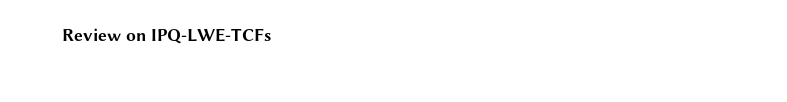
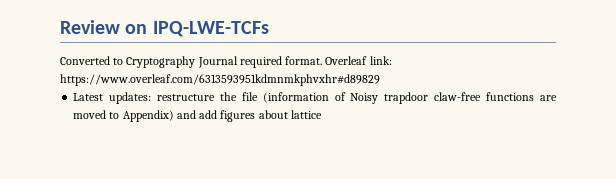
+ Converted to Cryptography Journal required format. Overleaf link: https://www.overleaf.com/6313593951kdmnmkphvxhr#d89829
+ Latest updates: restructure the file (information of Noisy trapdoor claw-free functions are moved to Appendix) and add figures about lattice

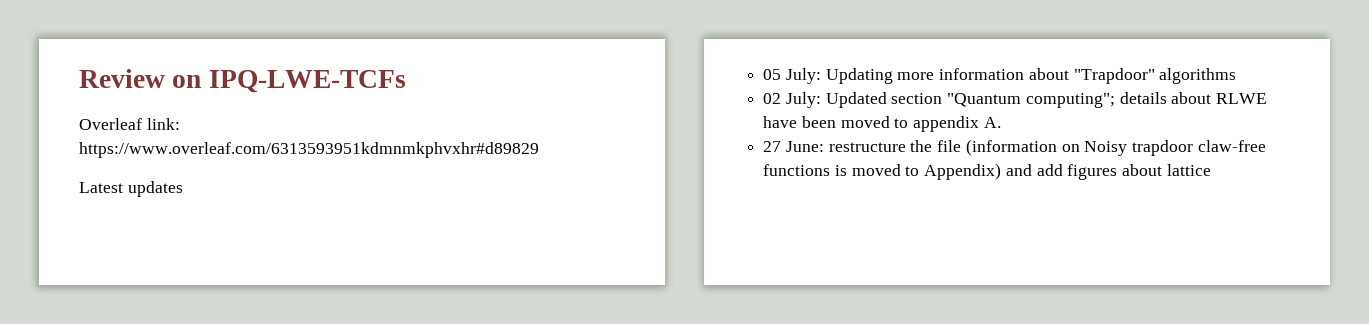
- Converted to Cryptography Journal required format. Overleaf link: https://www.overleaf.com/6313593951kdmnmkphvxhr#d89829
- Latest updates: restructure the file (information of Noisy trapdoor claw-free functions are moved to Appendix) and add figures about lattice
+ Overleaf link: https://www.overleaf.com/6313593951kdmnmkphvxhr#d89829
+ Latest updates
+ 05 July: Updating more information about "Trapdoor" algorithms
+ 02 July: Updated section "Quantum computing"; details about RLWE have been moved to appendix A.
+ 27 June: restructure the file (information on Noisy trapdoor claw-free functions is moved to Appendix) and add figures about lattice

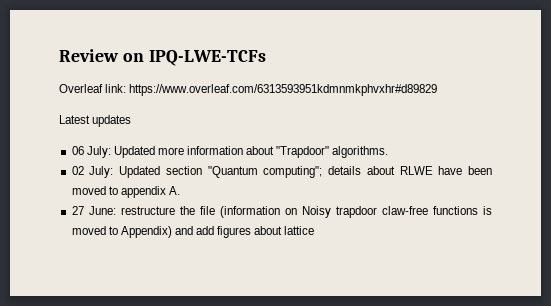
- 05 July: Updating more information about "Trapdoor" algorithms
+ 06 July: Updated more information about "Trapdoor" algorithms.

